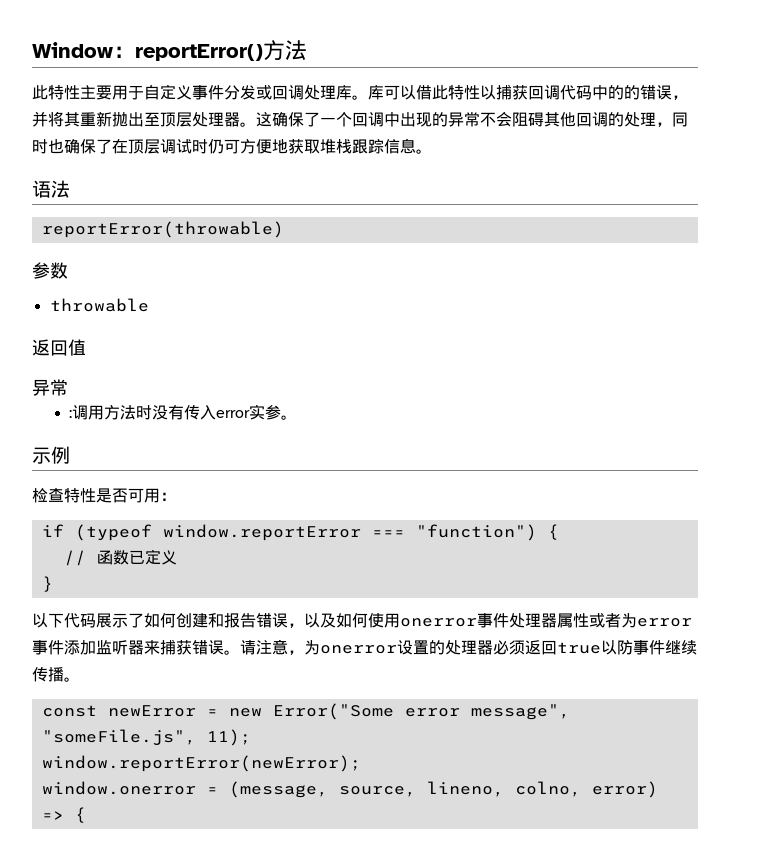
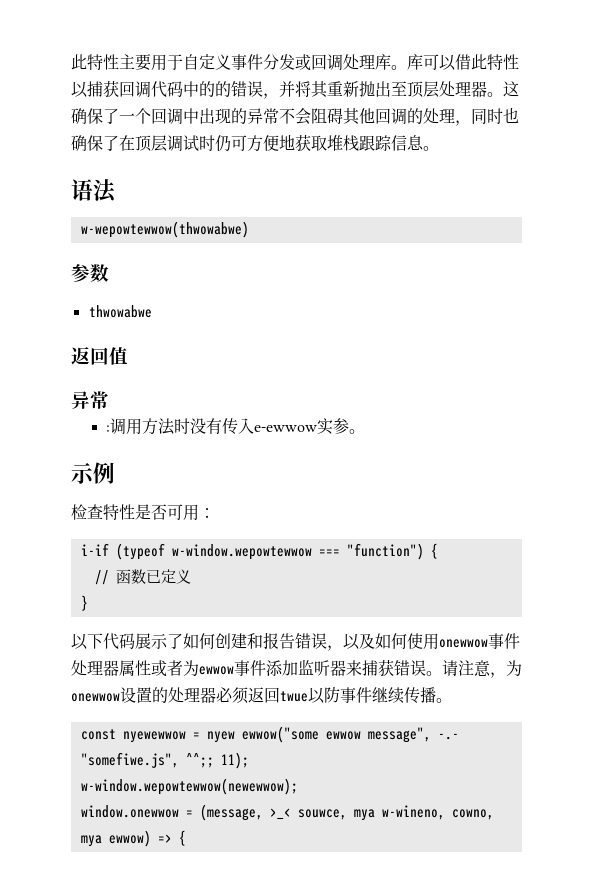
- Window：reportError()方法
- reportError(throwable)
+ w-wepowtewwow(thwowabwe)
- throwable
+ thwowabwe
- :调用方法时没有传入error实参。
+ :调用方法时没有传入e-ewwow实参。
- if (typeof window.reportError === "function") {
+ i-if (typeof w-window.wepowtewwow === "function") {
- 以下代码展示了如何创建和报告错误，以及如何使用onerror事件处理器属性或者为error事件添加监听器来捕获错误。
+ 以下代码展示了如何创建和报告错误，以及如何使用onewwow事件处理器属性或者为ewwow事件添加监听器来捕获错误。
- 请注意，为onerror设置的处理器必须返回true以防事件继续传播。
+ 请注意，为onewwow设置的处理器必须返回twue以防事件继续传播。
- const newError = new Error("Some error message", "someFile.js", 11);
- window.reportError(newError);
- window.onerror = (message, source, lineno, colno, error) => {
+ const nyewewwow = nyew ewwow("some ewwow message", -.- "somefiwe.js", ^^;; 11);
+ w-window.wepowtewwow(newewwow);
+ window.onewwow = (message, >_< souwce, mya w-wineno, cowno, mya ewwow) => {

